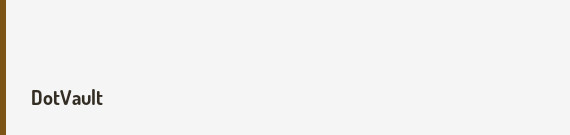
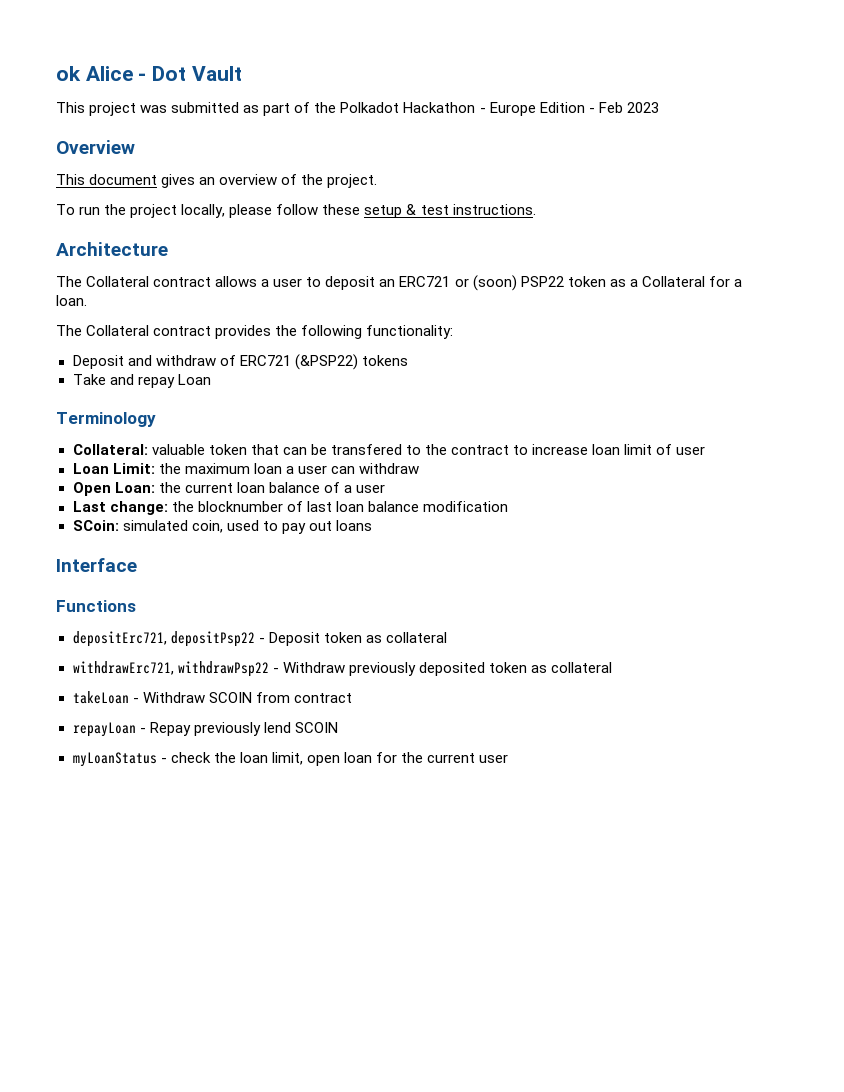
- DotVault
+ ok Alice - Dot Vault
+ This project was submitted as part of the Polkadot Hackathon - Europe Edition - Feb 2023
+ Overview
+ This document gives an overview of the project.
+ To run the project locally, please follow these setup & test instructions.
+ Architecture
+ The Collateral contract allows a user to deposit an ERC721 or (soon) PSP22 token as a Collateral for a loan.
+ The Collateral contract provides the following functionality:
+ Deposit and withdraw of ERC721 (&PSP22) tokens
+ Take and repay Loan
+ Terminology
+ Collateral: valuable token that can be transfered to the contract to increase loan limit of user
+ Loan Limit: the maximum loan a user can withdraw
+ Open Loan: the current loan balance of a user
+ Last change: the blocknumber of last loan balance modification
+ SCoin: simulated coin, used to pay out loans
+ Interface
+ Functions
+ depositErc721, depositPsp22 - Deposit token as collateral
+ withdrawErc721, withdrawPsp22 - Withdraw previously deposited token as collateral
+ takeLoan - Withdraw SCOIN from contract
+ repayLoan - Repay previously lend SCOIN
+ myLoanStatus - check the loan limit, open loan for the current user

